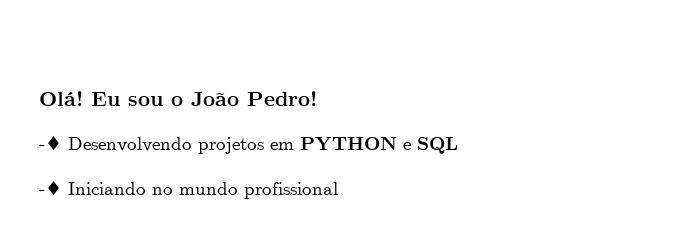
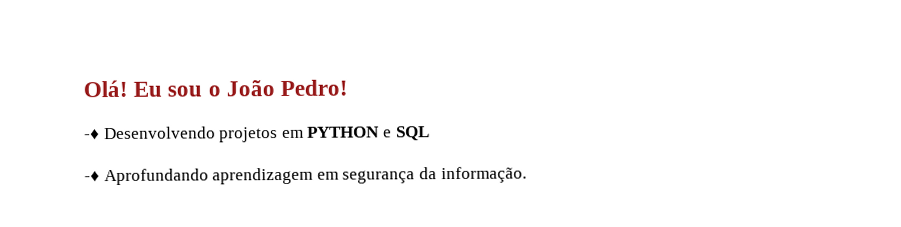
- -♦ Iniciando no mundo profissional
+ -♦ Aprofundando aprendizagem em segurança da informação.

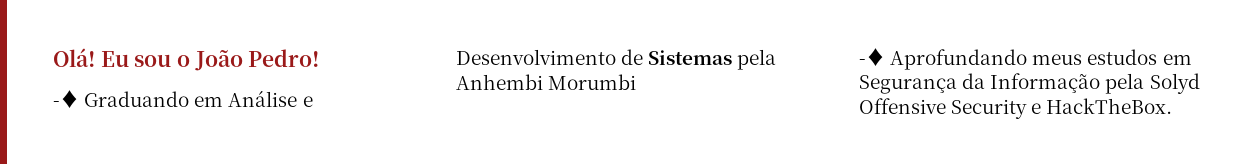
- -♦ Desenvolvendo projetos em PYTHON e SQL
- -♦ Aprofundando aprendizagem em segurança da informação.
+ -♦ Graduando em Análise e Desenvolvimento de Sistemas pela Anhembi Morumbi
+ -♦ Aprofundando meus estudos em Segurança da Informação pela Solyd Offensive Security e HackTheBox.

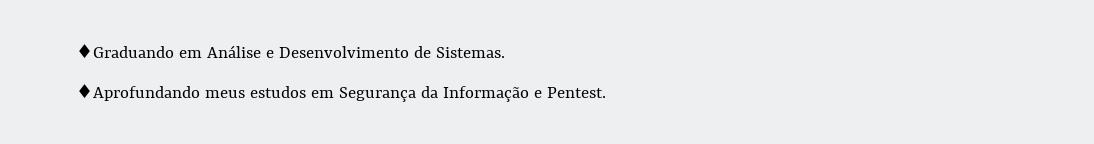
- Olá! Eu sou o João Pedro!
- -♦ Graduando em Análise e Desenvolvimento de Sistemas pela Anhembi Morumbi
- -♦ Aprofundando meus estudos em Segurança da Informação pela Solyd Offensive Security e HackTheBox.
+ ♦Graduando em Análise e Desenvolvimento de Sistemas.
+ ♦Aprofundando meus estudos em Segurança da Informação e Pentest.

